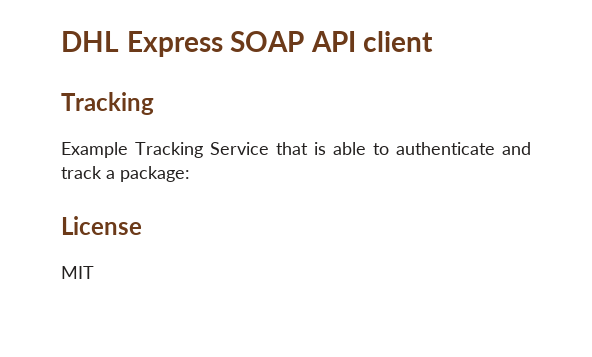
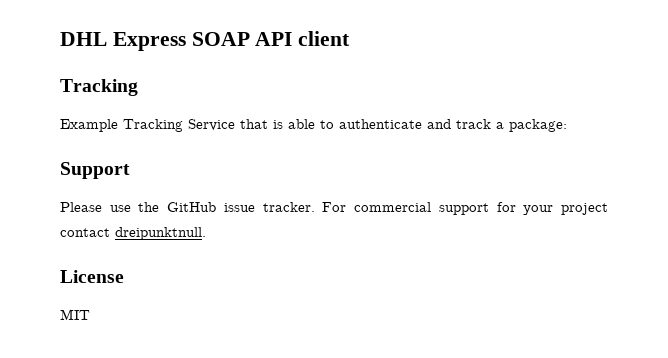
+ Support
+ Please use the GitHub issue tracker. For commercial support for your project contact dreipunktnull.

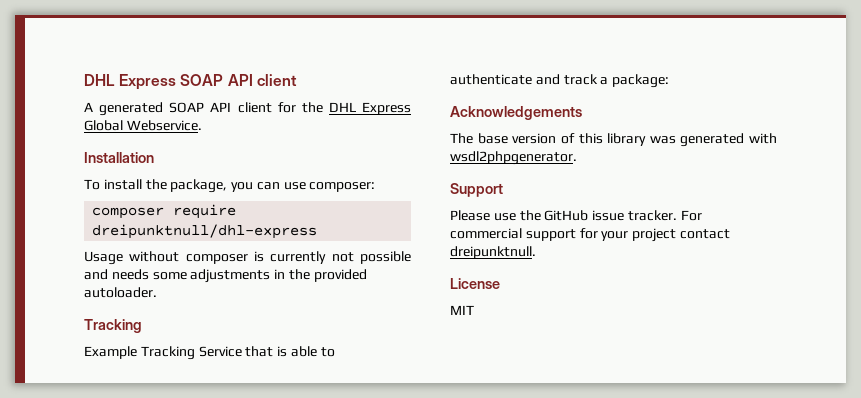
+ A generated SOAP API client for the DHL Express Global Webservice.
+ Installation
+ To install the package, you can use composer:
+ composer require dreipunktnull/dhl-express
+ Usage without composer is currently not possible and needs some adjustments in the provided autoloader.
+ Acknowledgements
+ The base version of this library was generated with wsdl2phpgenerator.

